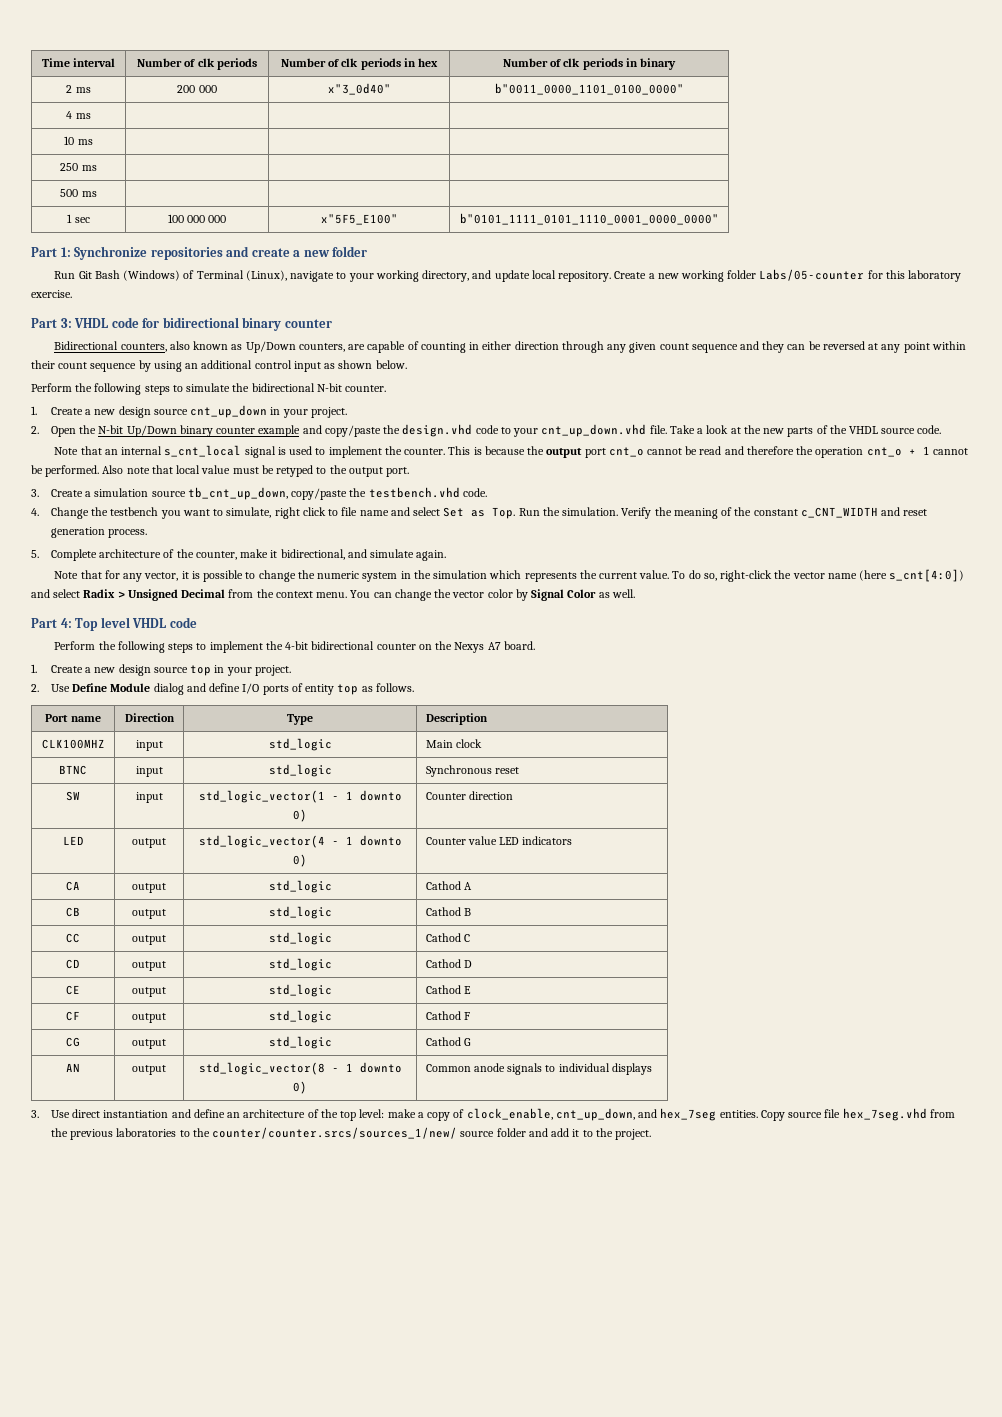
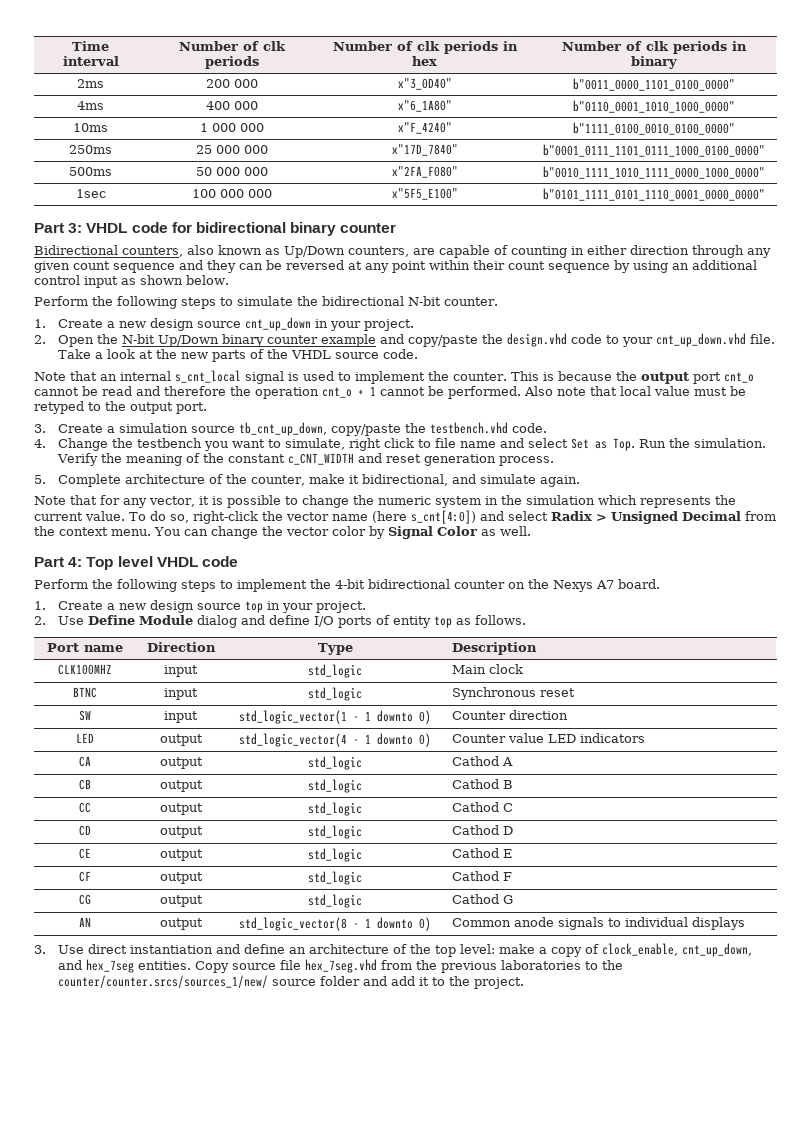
- 2 ms | 200 000 | x"3_0d40" | b"0011_0000_1101_0100_0000"
+ 2ms | 200 000 | x"3_0D40" | b"0011_0000_1101_0100_0000"
- 4 ms | | |
- 10 ms | | |
- 250 ms | | |
- 500 ms | | |
- 1 sec | 100 000 000 | x"5F5_E100" | b"0101_1111_0101_1110_0001_0000_0000"
+ 4ms | 400 000 | x"6_1A80" | b"0110_0001_1010_1000_0000"
+ 10ms | 1 000 000 | x"F_4240" | b"1111_0100_0010_0100_0000"
+ 250ms | 25 000 000 | x"17D_7840" | b"0001_0111_1101_0111_1000_0100_0000"
+ 500ms | 50 000 000 | x"2FA_F080" | b"0010_1111_1010_1111_0000_1000_0000"
+ 1sec | 100 000 000 | x"5F5_E100" | b"0101_1111_0101_1110_0001_0000_0000"
- Part 1: Synchronize repositories and create a new folder
- Run Git Bash (Windows) of Terminal (Linux), navigate to your working directory, and update local repository. Create a new working folder Labs/05-counter for this laboratory exercise.

